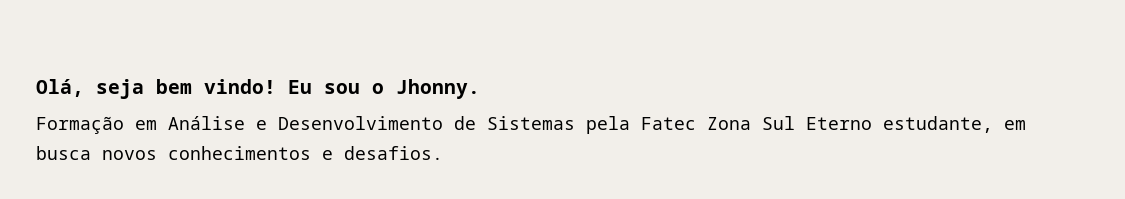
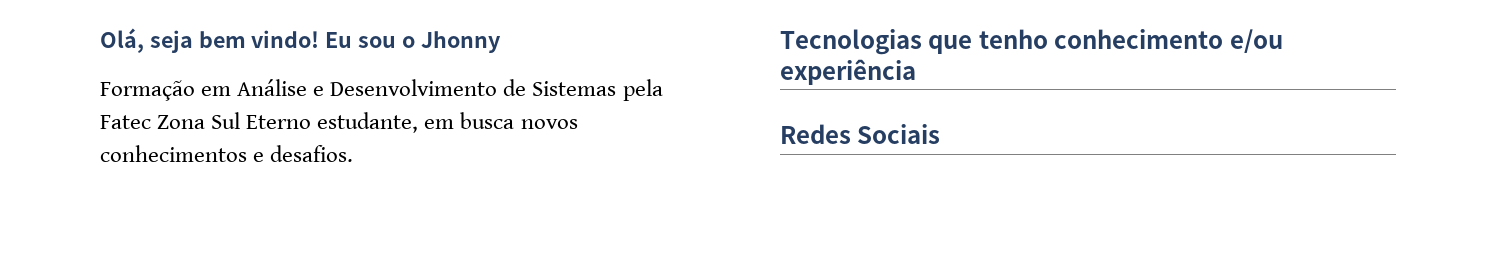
- Eu sou o Jhonny.
+ Eu sou o Jhonny
+ Tecnologias que tenho conhecimento e/ou experiência
+ Redes Sociais

